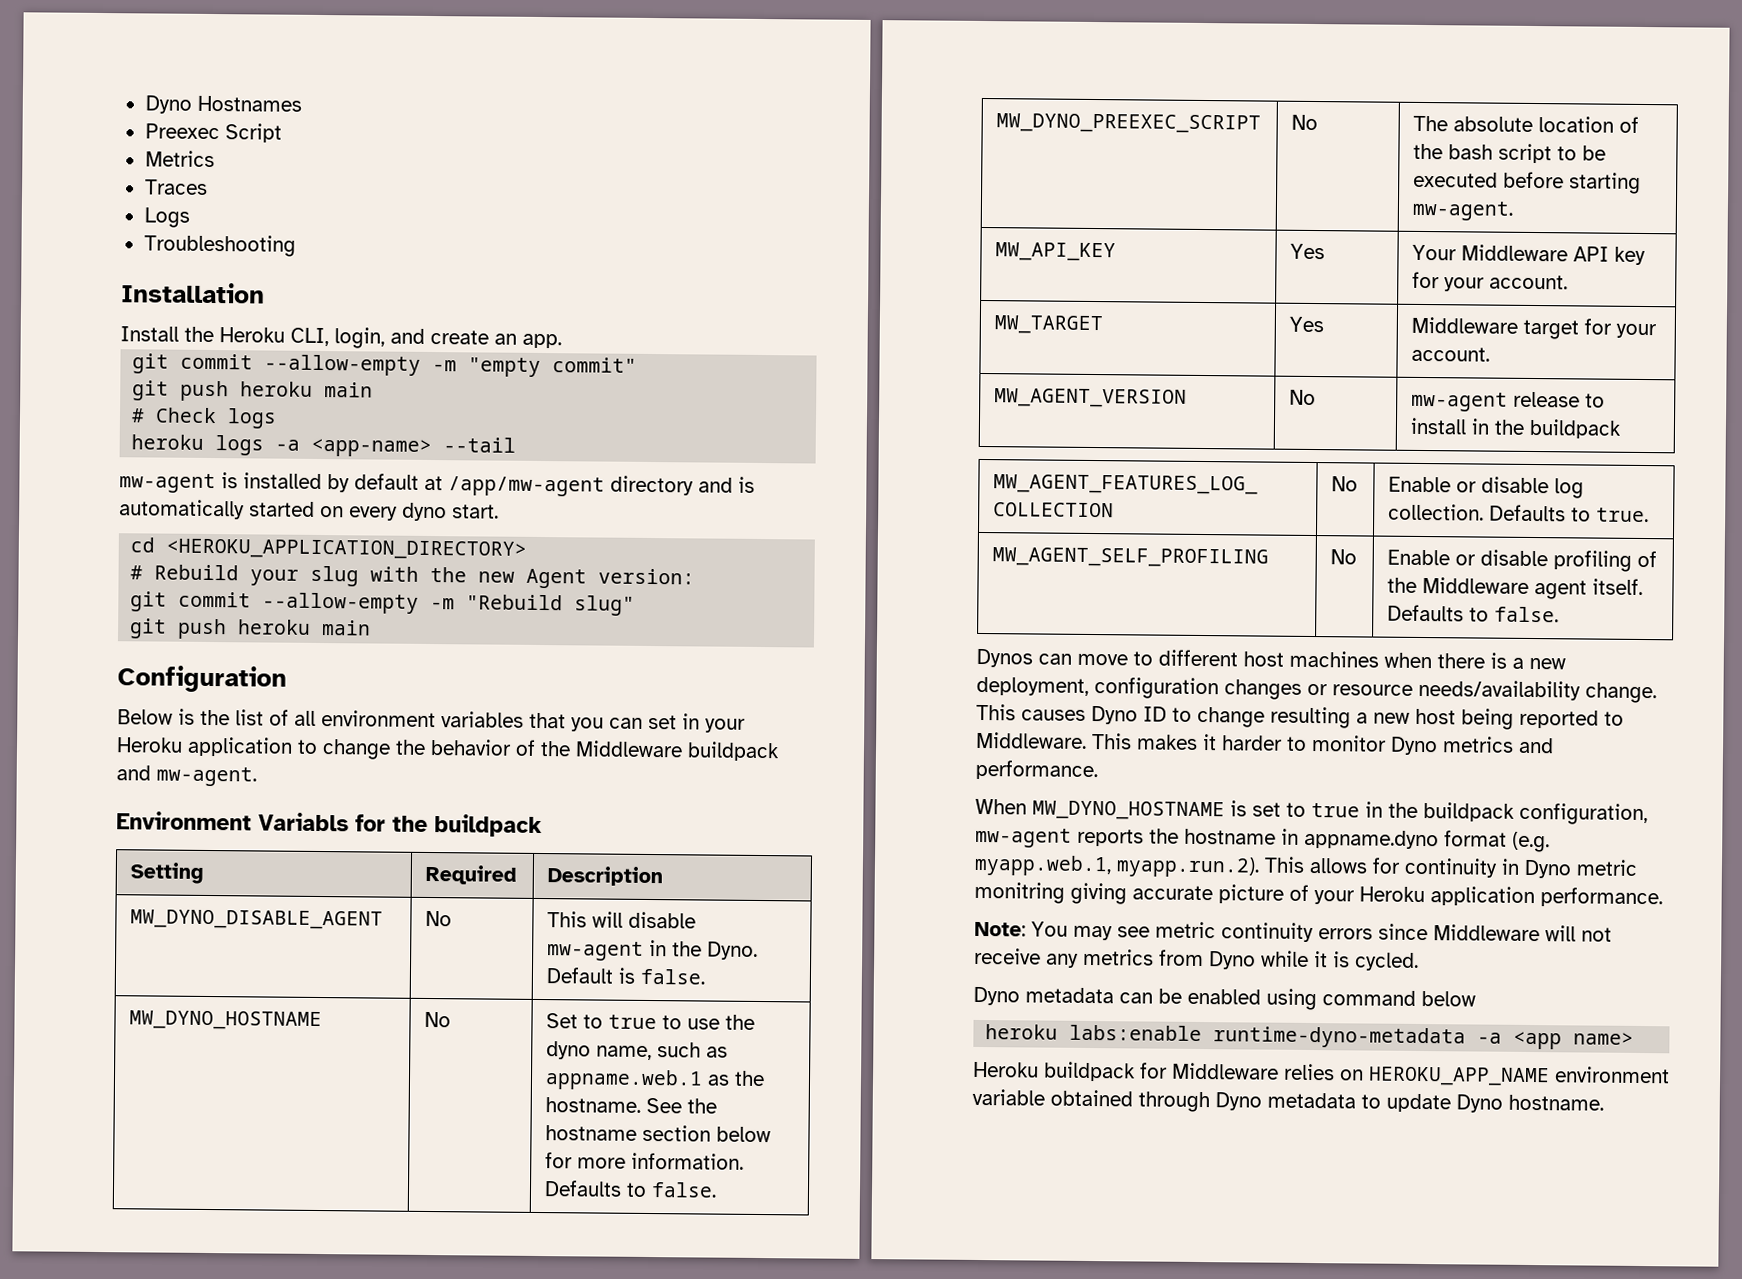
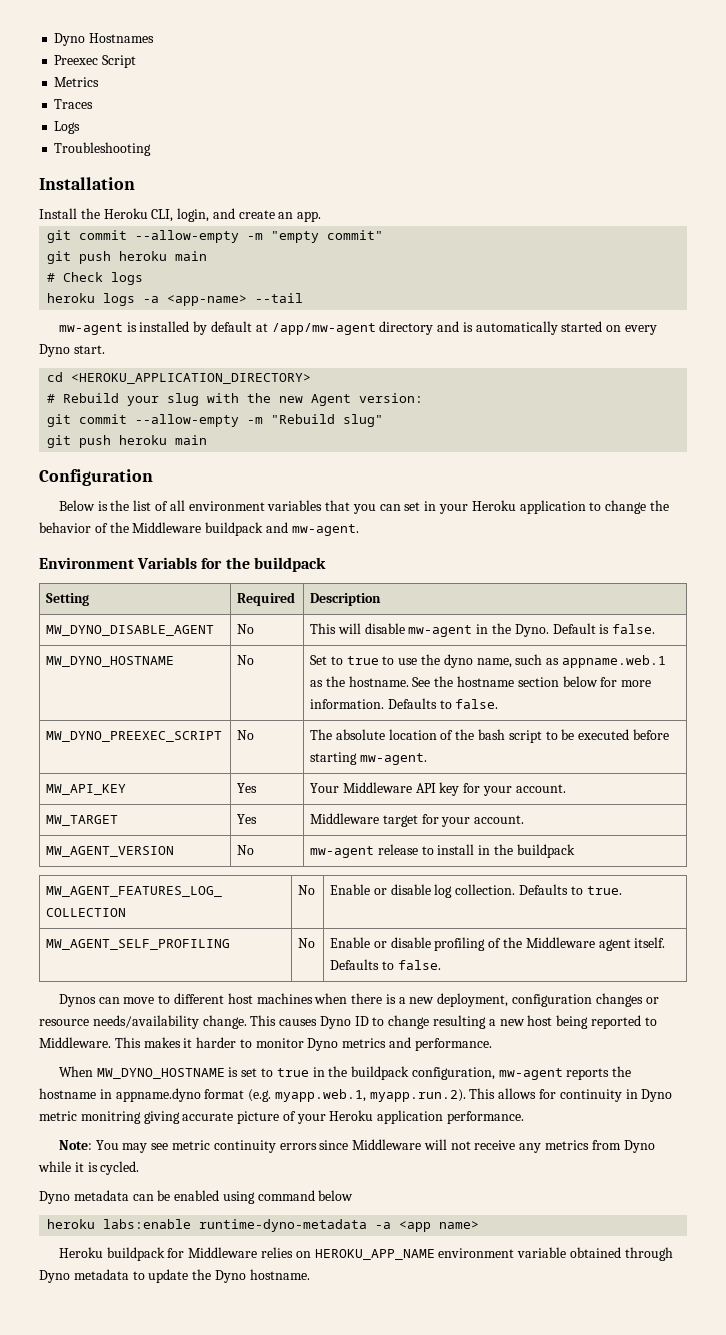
- mw-agent is installed by default at /app/mw-agent directory and is automatically started on every dyno start.
+ mw-agent is installed by default at /app/mw-agent directory and is automatically started on every Dyno start.
- Heroku buildpack for Middleware relies on HEROKU_APP_NAME environment variable obtained through Dyno metadata to update Dyno hostname.
+ Heroku buildpack for Middleware relies on HEROKU_APP_NAME environment variable obtained through Dyno metadata to update the Dyno hostname.

